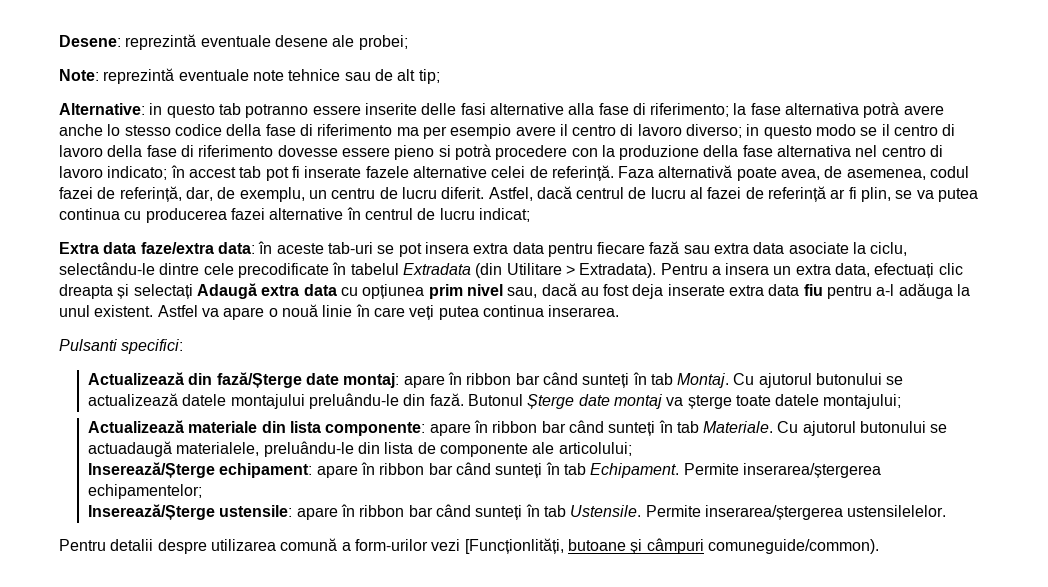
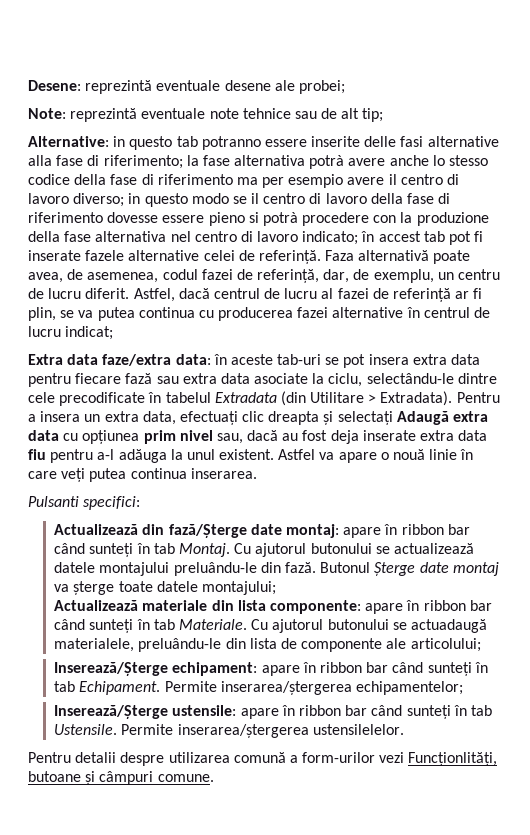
- Pentru detalii despre utilizarea comună a form-urilor vezi [Funcționlități, butoane și câmpuri comuneguide/common).
+ Pentru detalii despre utilizarea comună a form-urilor vezi Funcționlități, butoane și câmpuri comune.

